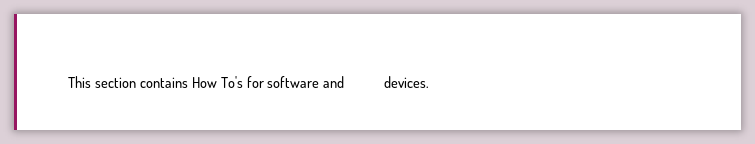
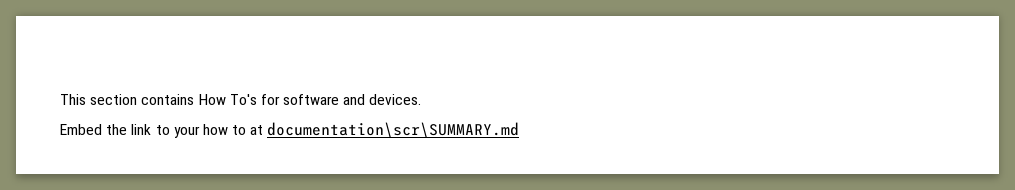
+ Embed the link to your how to at documentation\scr\SUMMARY.md

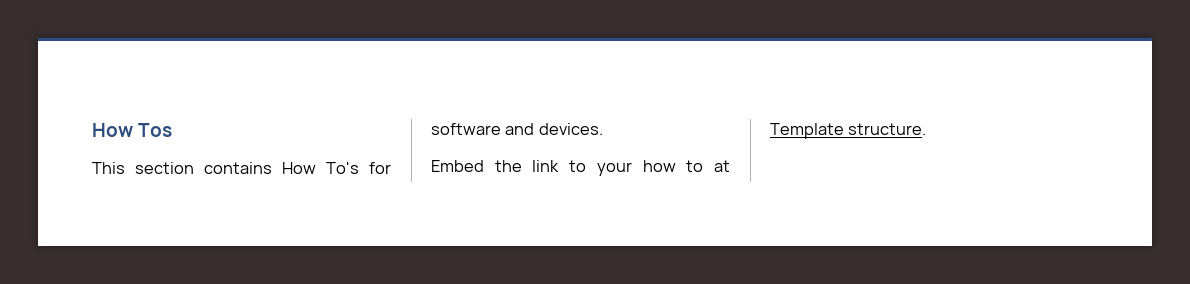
+ How Tos
- Embed the link to your how to at documentation\scr\SUMMARY.md
+ Embed the link to your how to at Template structure.

